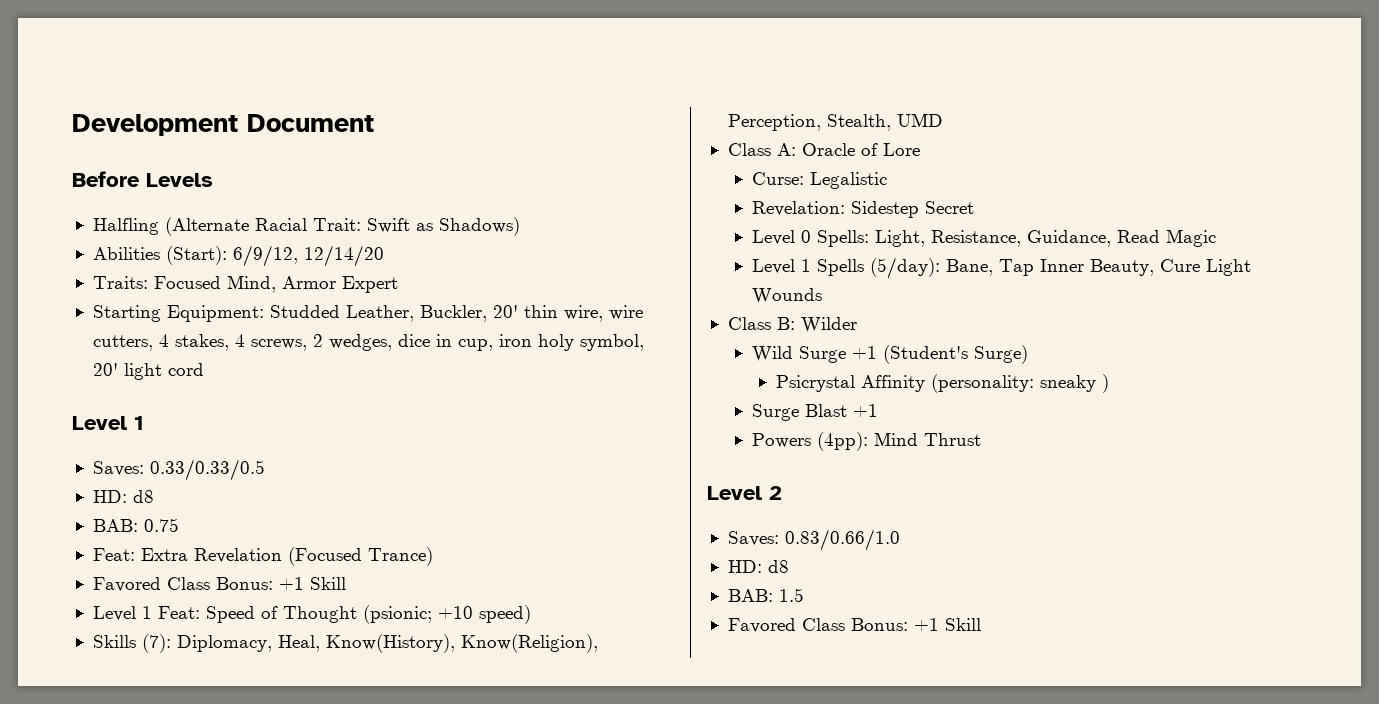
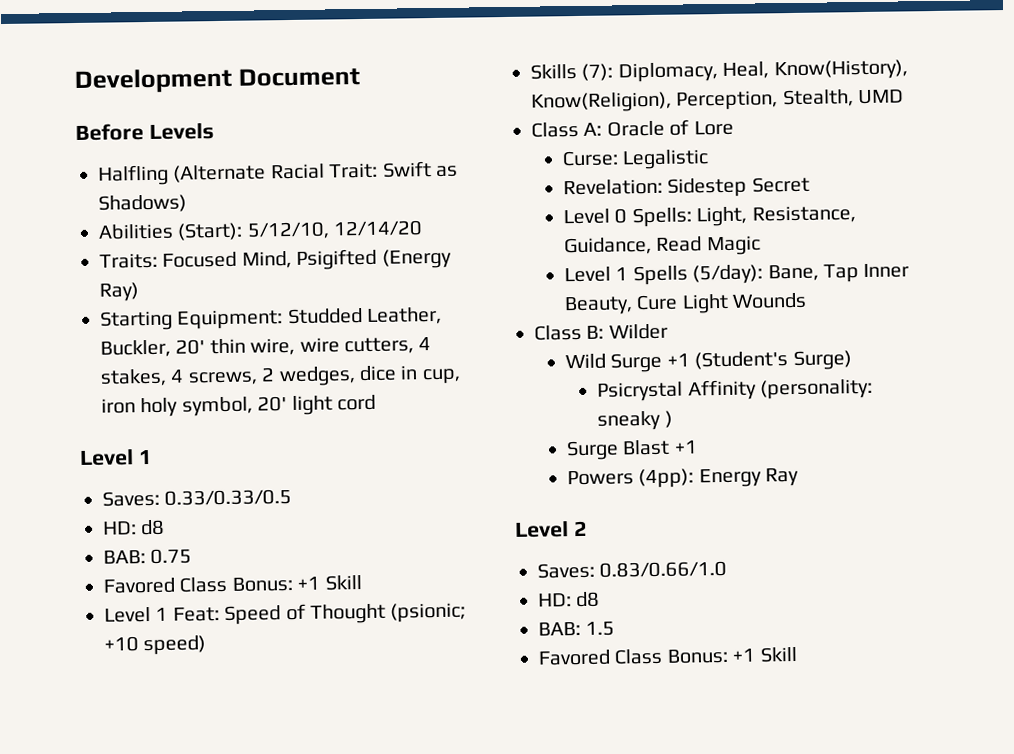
- Abilities (Start): 6/9/12, 12/14/20
+ Abilities (Start): 5/12/10, 12/14/20
- Traits: Focused Mind, Armor Expert
+ Traits: Focused Mind, Psigifted (Energy Ray)
- Feat: Extra Revelation (Focused Trance)
- Powers (4pp): Mind Thrust
+ Powers (4pp): Energy Ray

